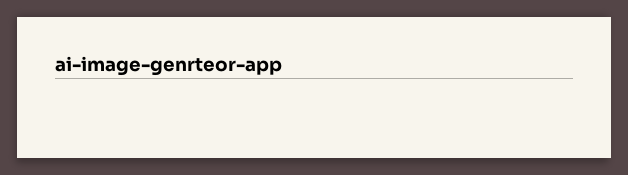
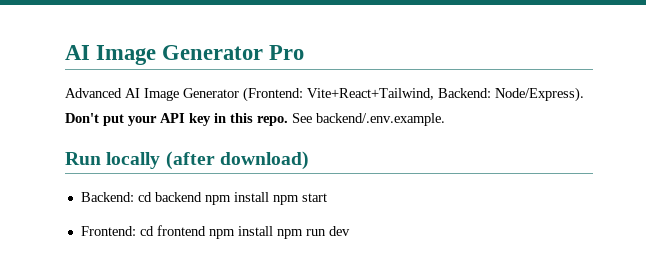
- ai-image-genrteor-app
+ AI Image Generator Pro
+ Advanced AI Image Generator (Frontend: Vite+React+Tailwind, Backend: Node/Express). Don't put your API key in this repo. See backend/.env.example.
+ Run locally (after download)
+ Backend: cd backend npm install npm start
+ Frontend: cd frontend npm install npm run dev

